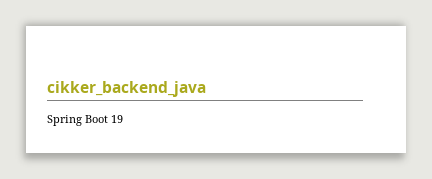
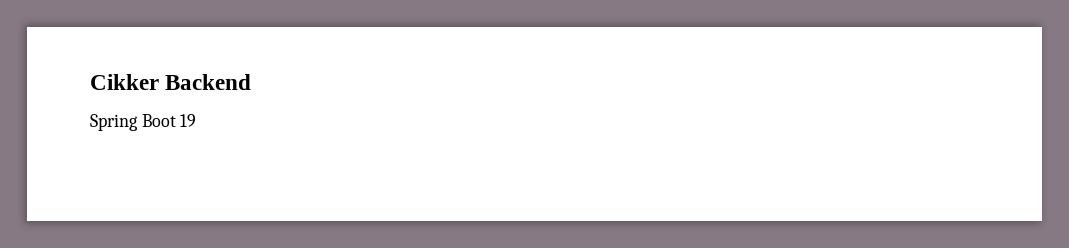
- cikker_backend_java
+ Cikker Backend

